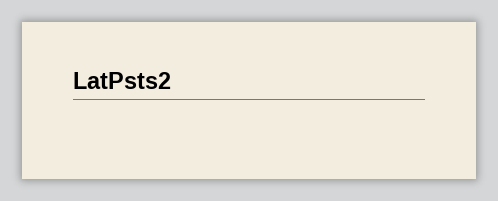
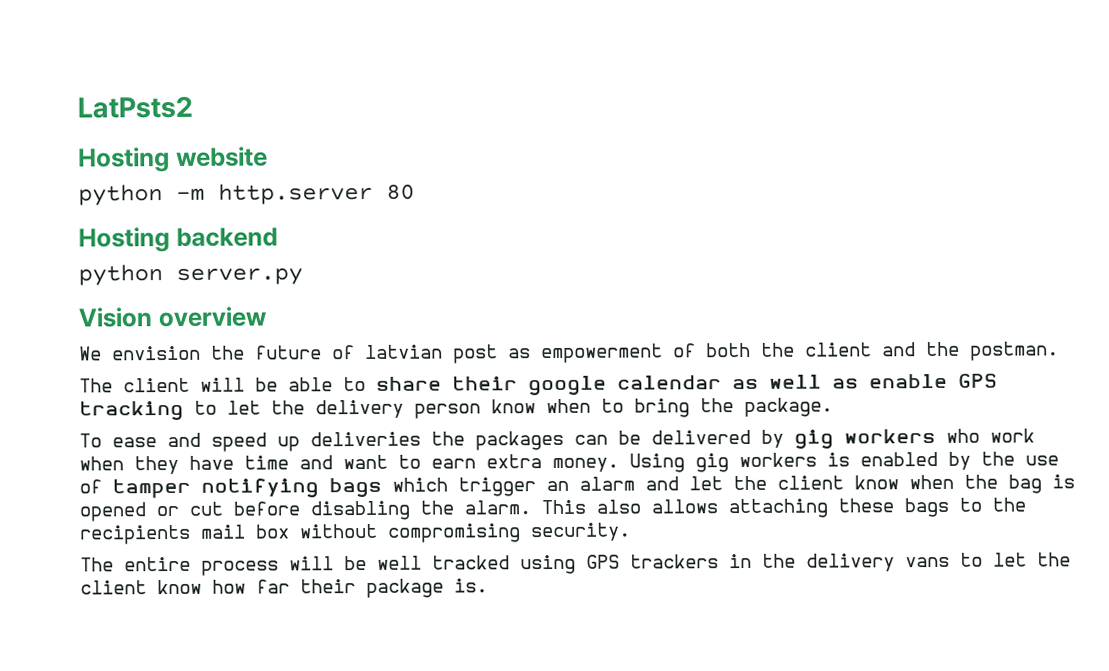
+ Hosting website
+ python -m http.server 80
+ Hosting backend
+ python server.py
+ Vision overview
+ We envision the future of latvian post as empowerment of both the client and the postman.
+ The client will be able to share their google calendar as well as enable GPS tracking to let the delivery person know when to bring the package.
+ To ease and speed up deliveries the packages can be delivered by gig workers who work when they have time and want to earn extra money. Using gig workers is enabled by the use of tamper notifying bags which trigger an alarm and let the client know when the bag is opened or cut before disabling the alarm. This also allows attaching these bags to the recipients mail box without compromising security.
+ The entire process will be well tracked using GPS trackers in the delivery vans to let the client know how far their package is.

